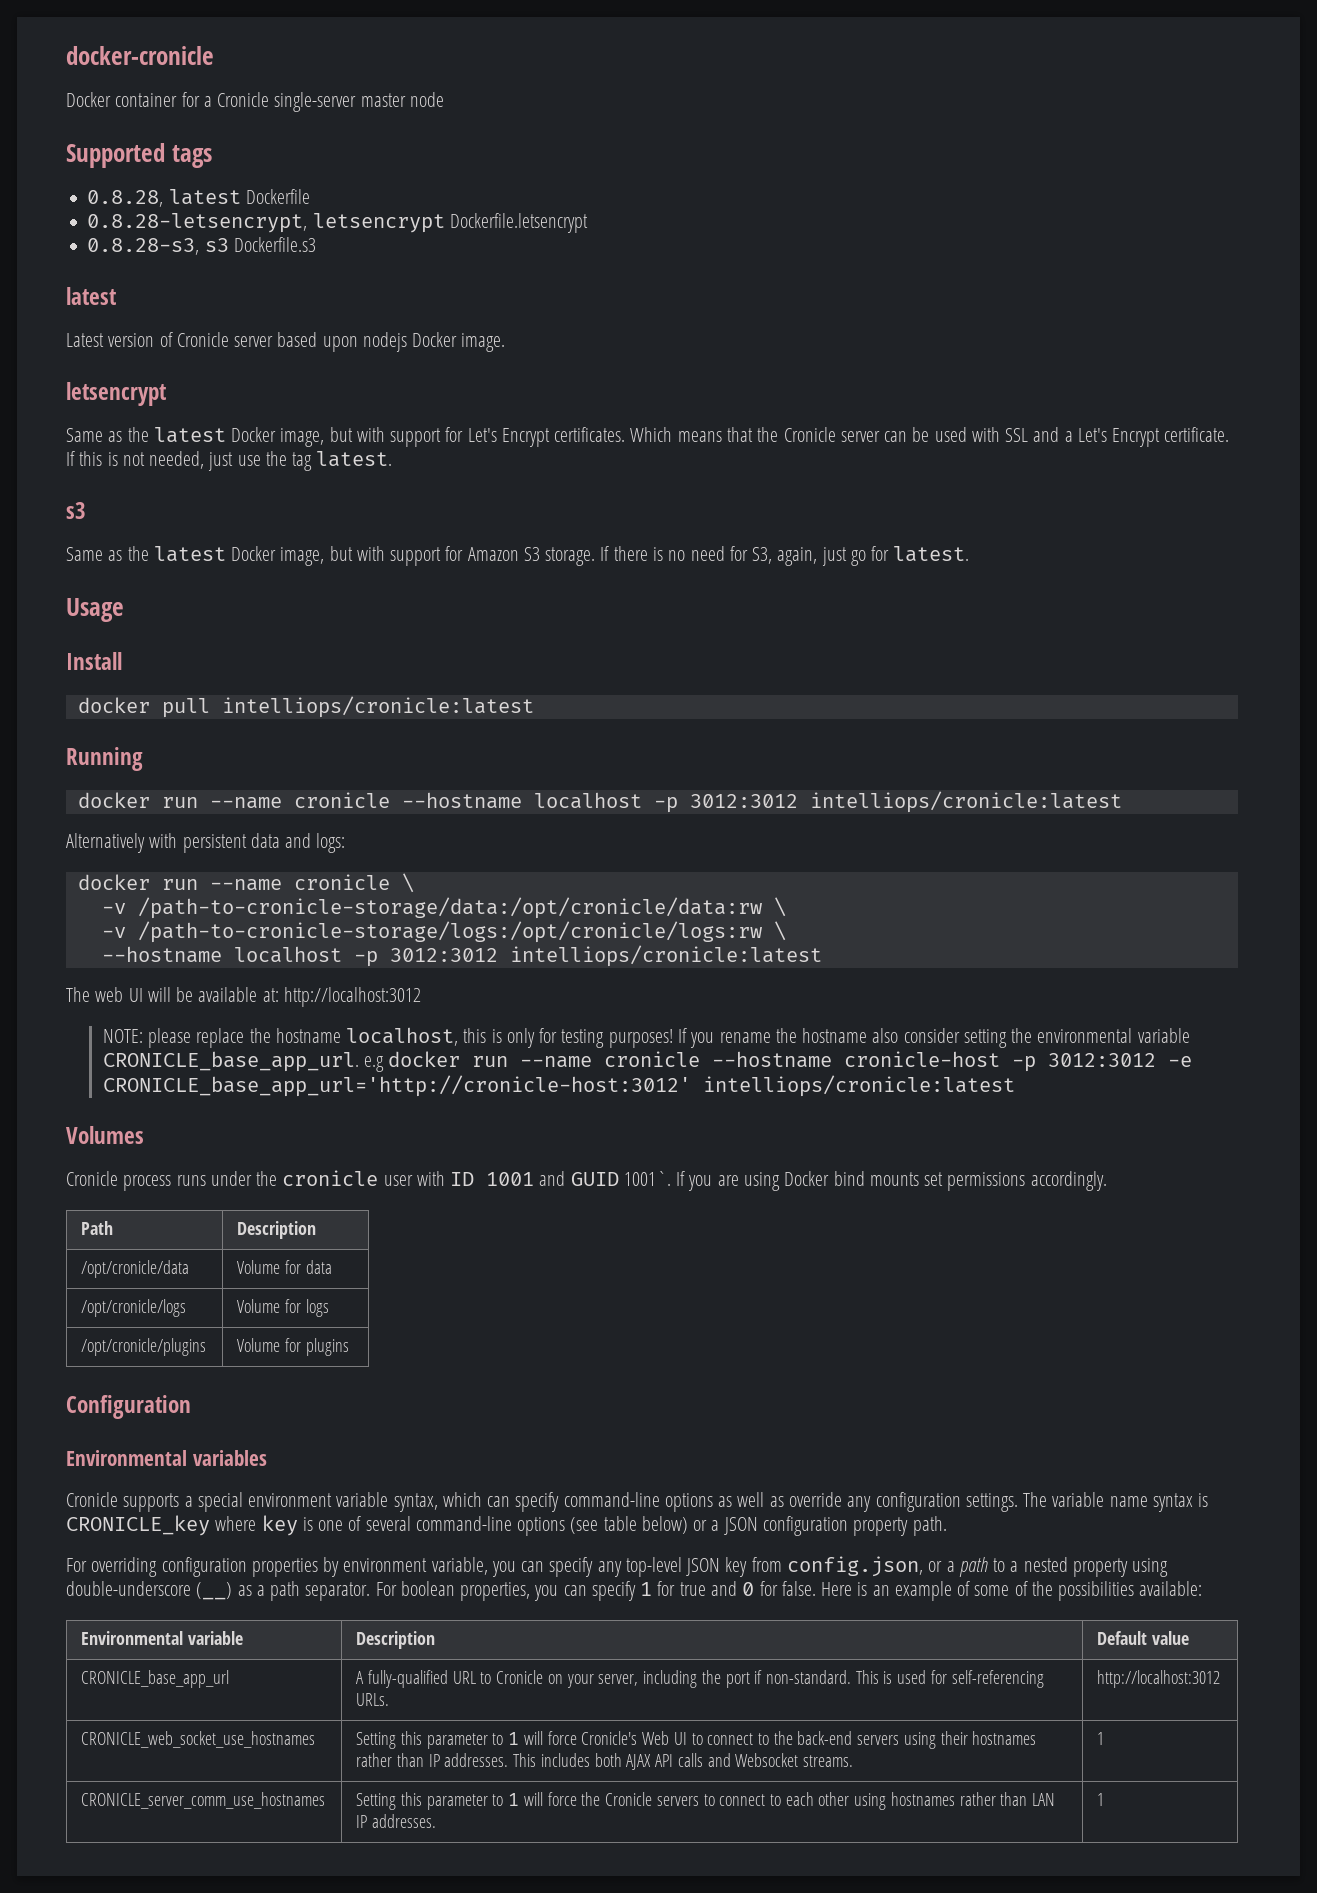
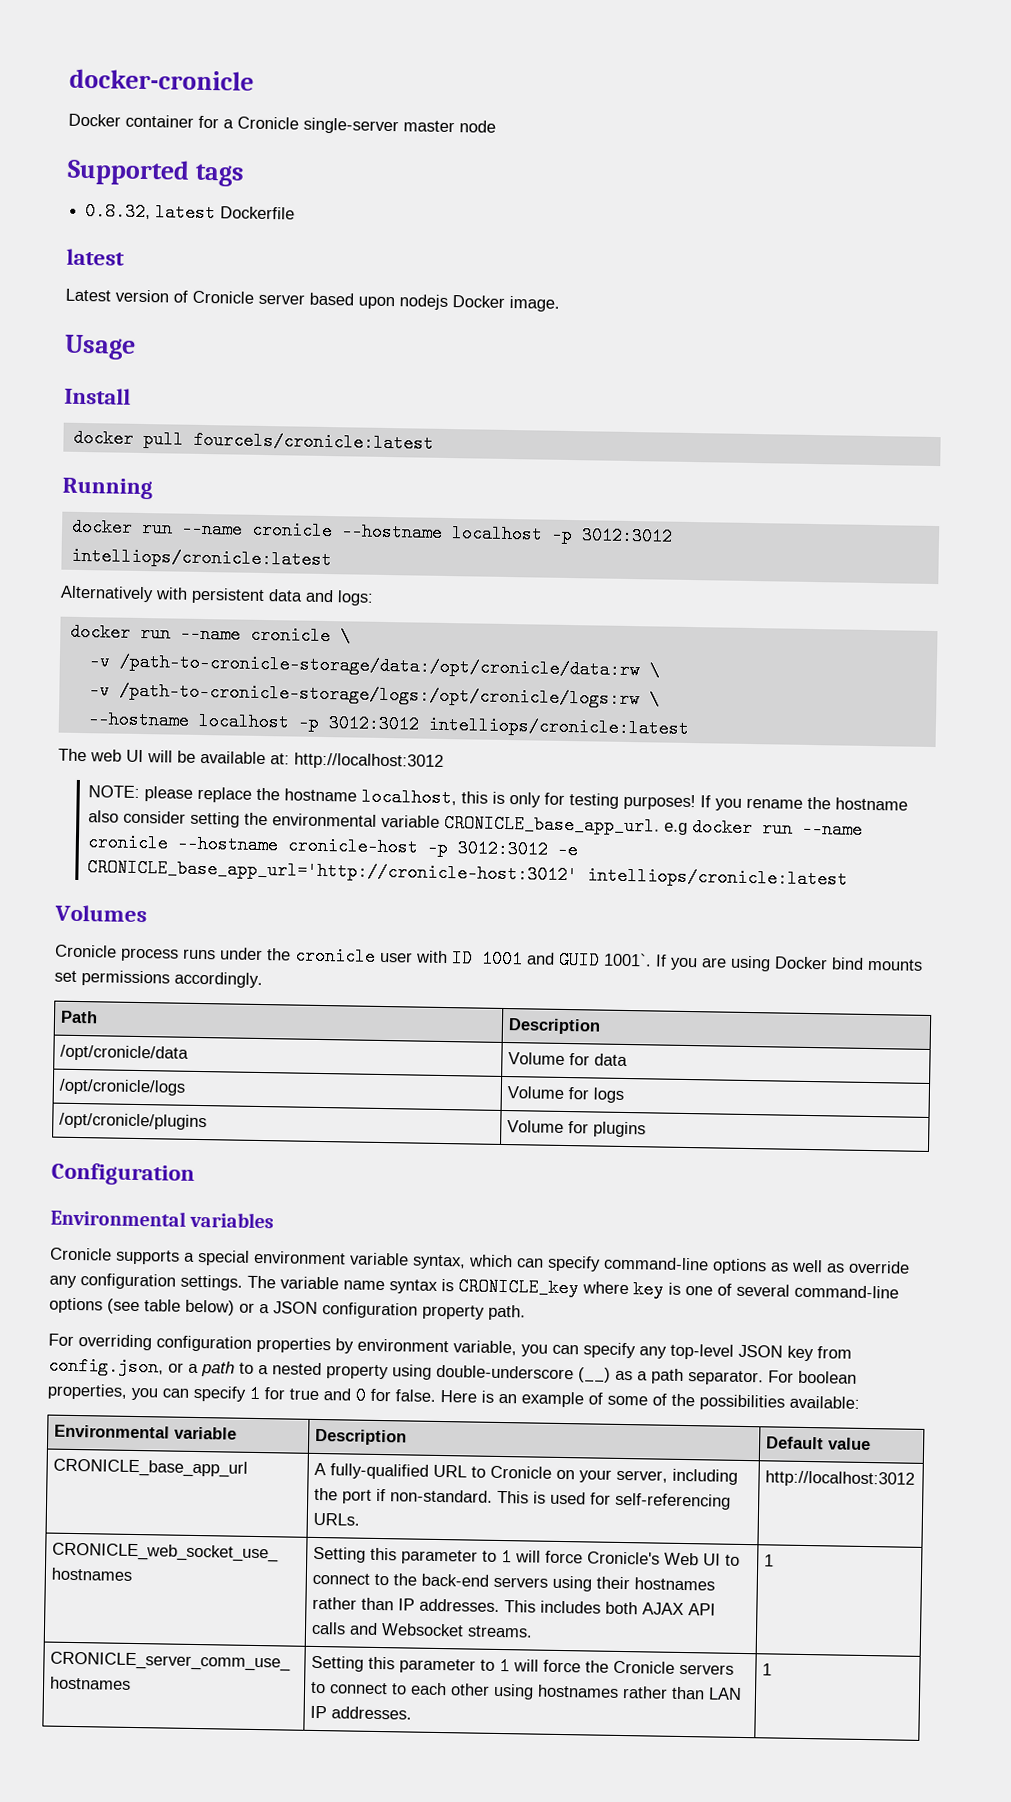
- 0.8.28, latest Dockerfile
+ 0.8.32, latest Dockerfile
- 0.8.28-letsencrypt, letsencrypt Dockerfile.letsencrypt
- 0.8.28-s3, s3 Dockerfile.s3
  Latest version of Cronicle server based upon nodejs Docker image.
- letsencrypt
- Same as the latest Docker image, but with support for Let's Encrypt certificates. Which means that the Cronicle server can be used with SSL and a Let's Encrypt certificate. If this is not needed, just use the tag latest.
- s3
- Same as the latest Docker image, but with support for Amazon S3 storage. If there is no need for S3, again, just go for latest.
- docker pull intelliops/cronicle:latest
+ docker pull fourcels/cronicle:latest

